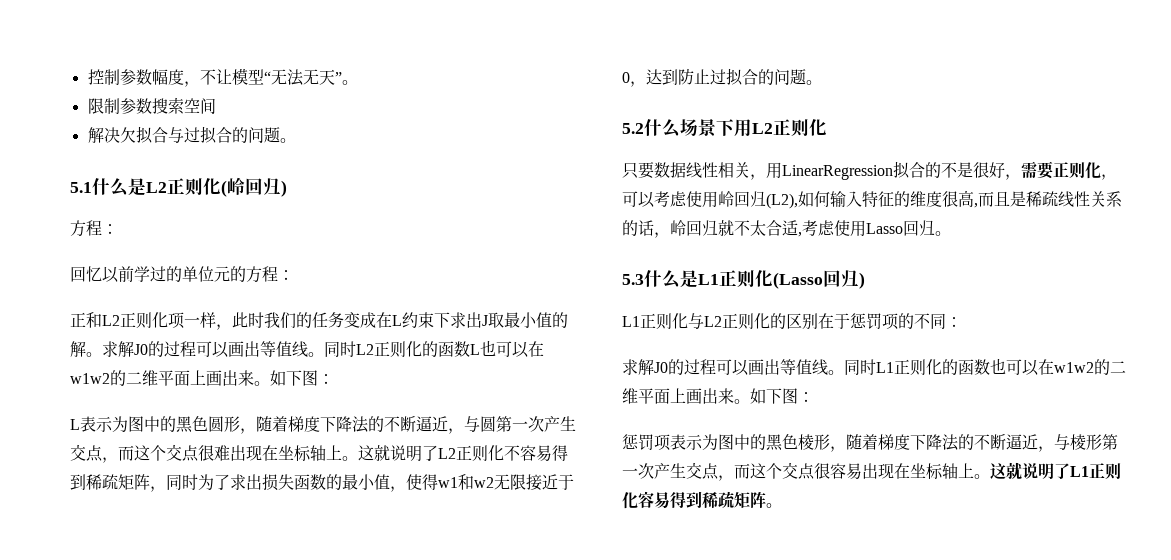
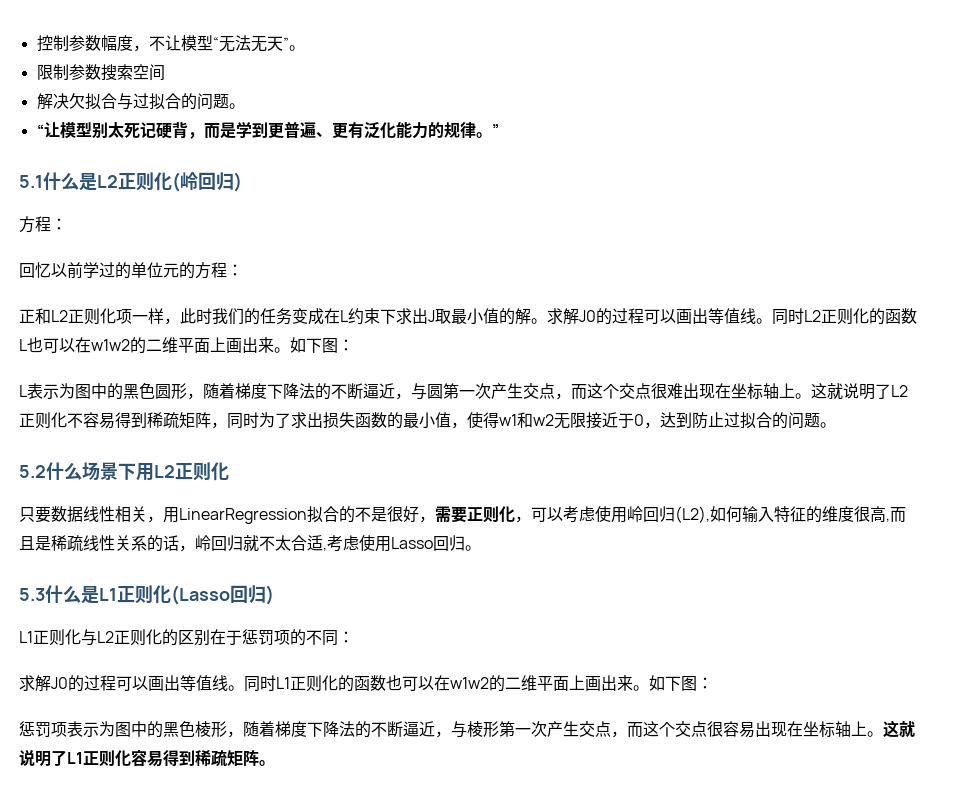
+ “让模型别太死记硬背，而是学到更普遍、更有泛化能力的规律。”

